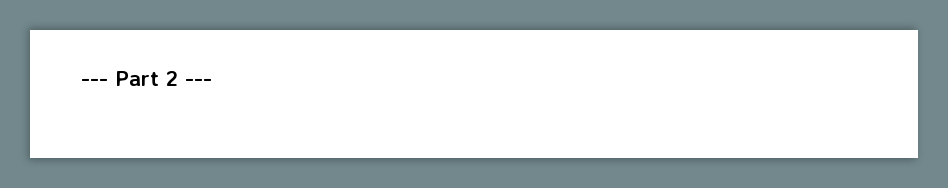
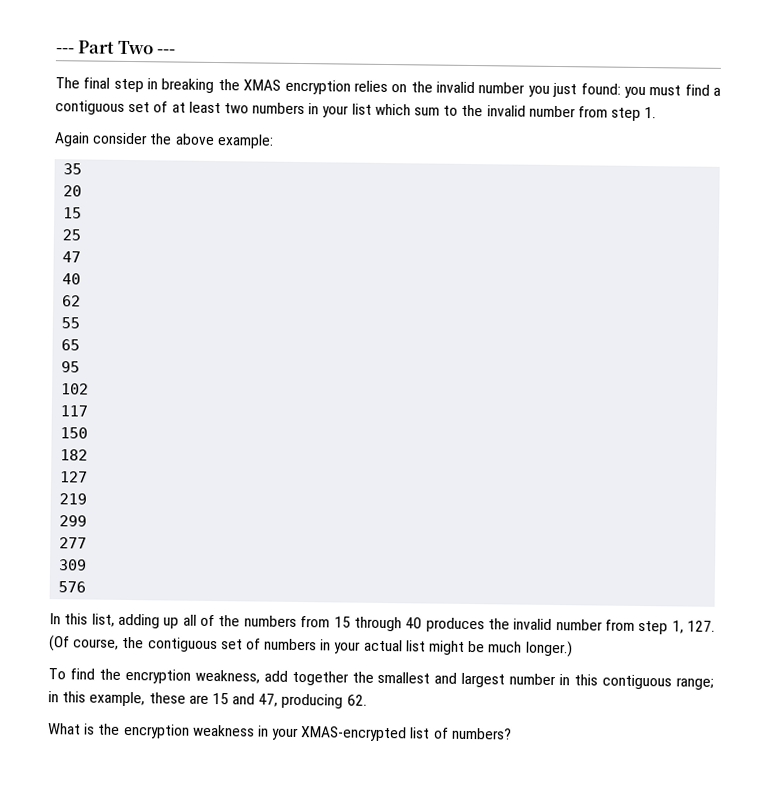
- --- Part 2 ---
+ --- Part Two ---
+ The final step in breaking the XMAS encryption relies on the invalid number you just found: you must find a contiguous set of at least two numbers in your list which sum to the invalid number from step 1.
+ Again consider the above example:
+ 35
+ 20
+ 15
+ 25
+ 47
+ 40
+ 62
+ 55
+ 65
+ 95
+ 102
+ 117
+ 150
+ 182
+ 127
+ 219
+ 299
+ 277
+ 309
+ 576
+ In this list, adding up all of the numbers from 15 through 40 produces the invalid number from step 1, 127. (Of course, the contiguous set of numbers in your actual list might be much longer.)
+ To find the encryption weakness, add together the smallest and largest number in this contiguous range; in this example, these are 15 and 47, producing 62.
+ What is the encryption weakness in your XMAS-encrypted list of numbers?

